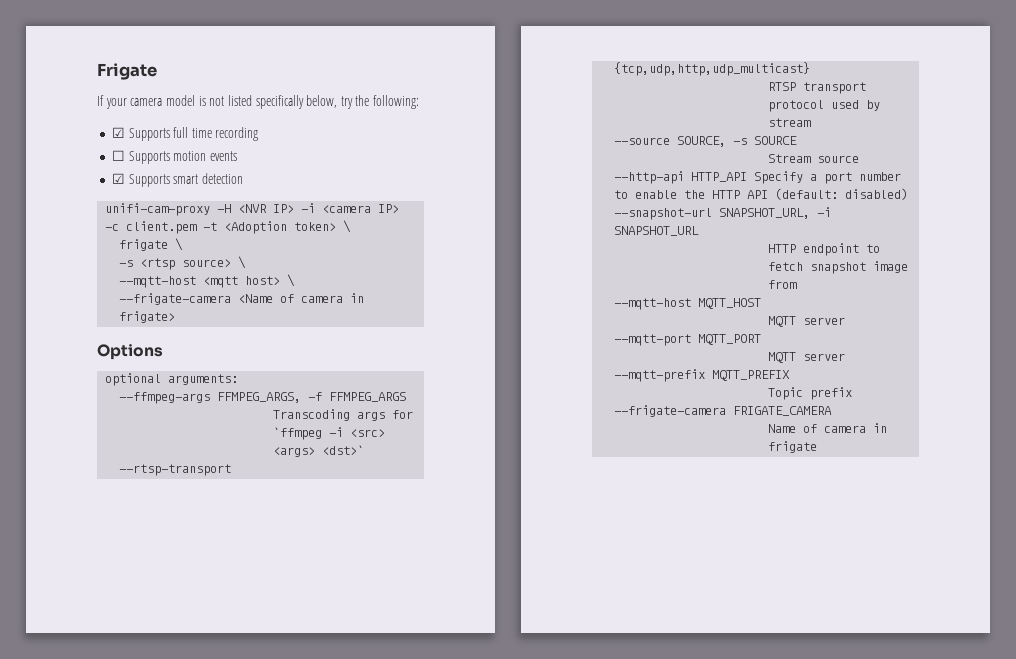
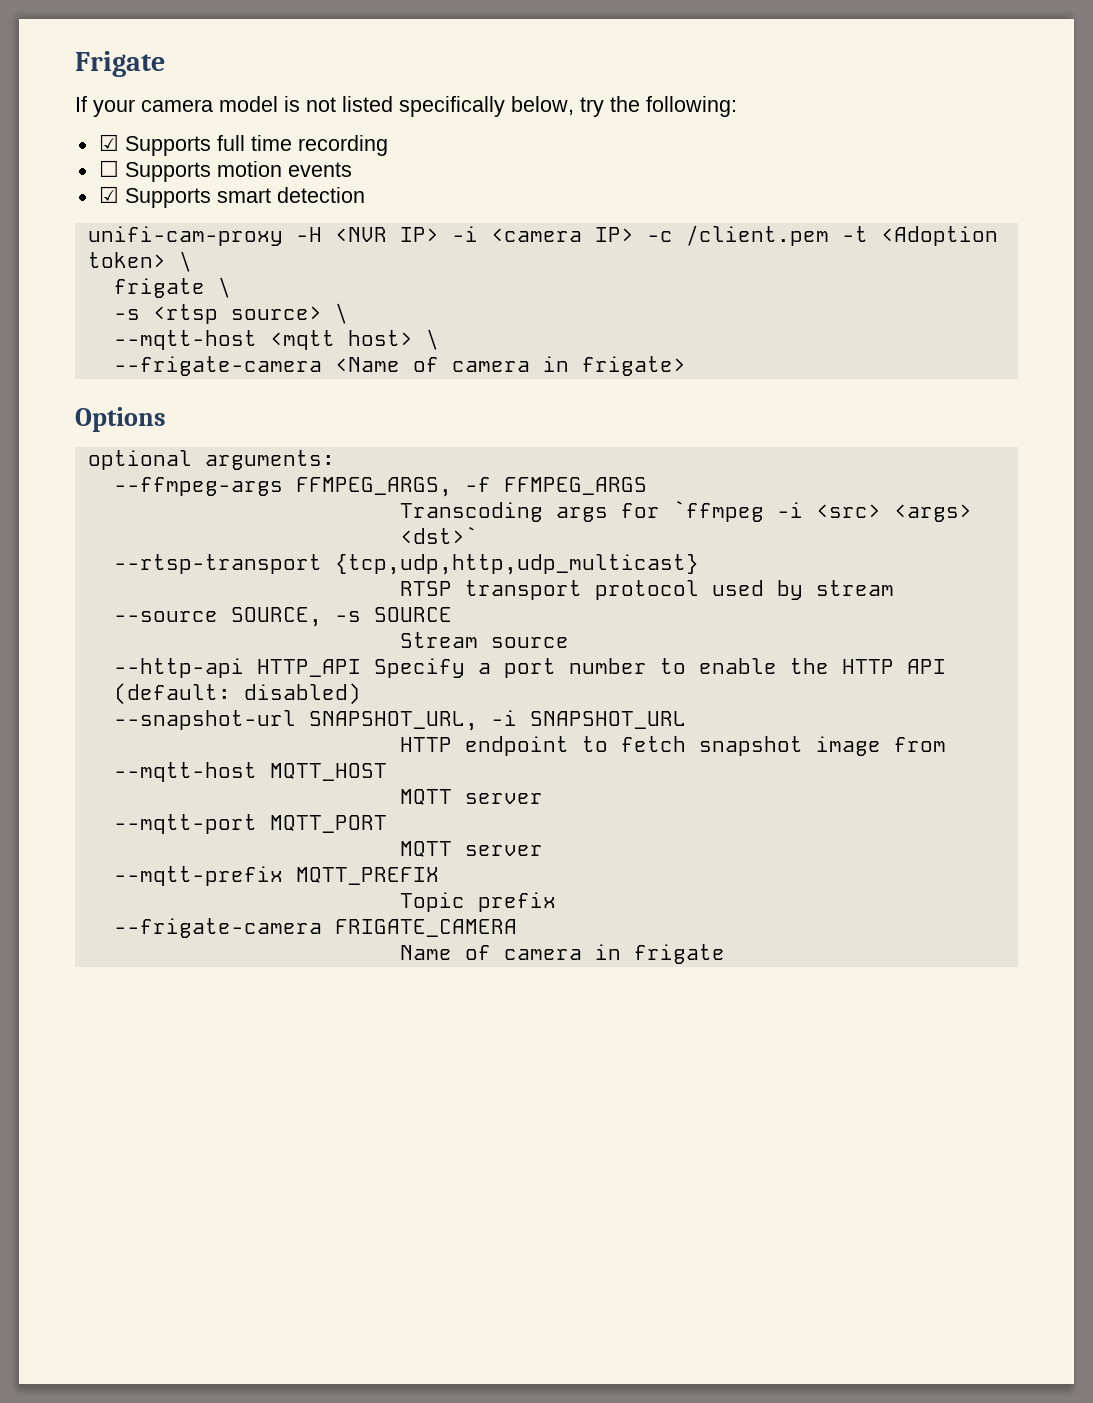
- unifi-cam-proxy -H <NVR IP> -i <camera IP> -c client.pem -t <Adoption token> \
+ unifi-cam-proxy -H <NVR IP> -i <camera IP> -c /client.pem -t <Adoption token> \

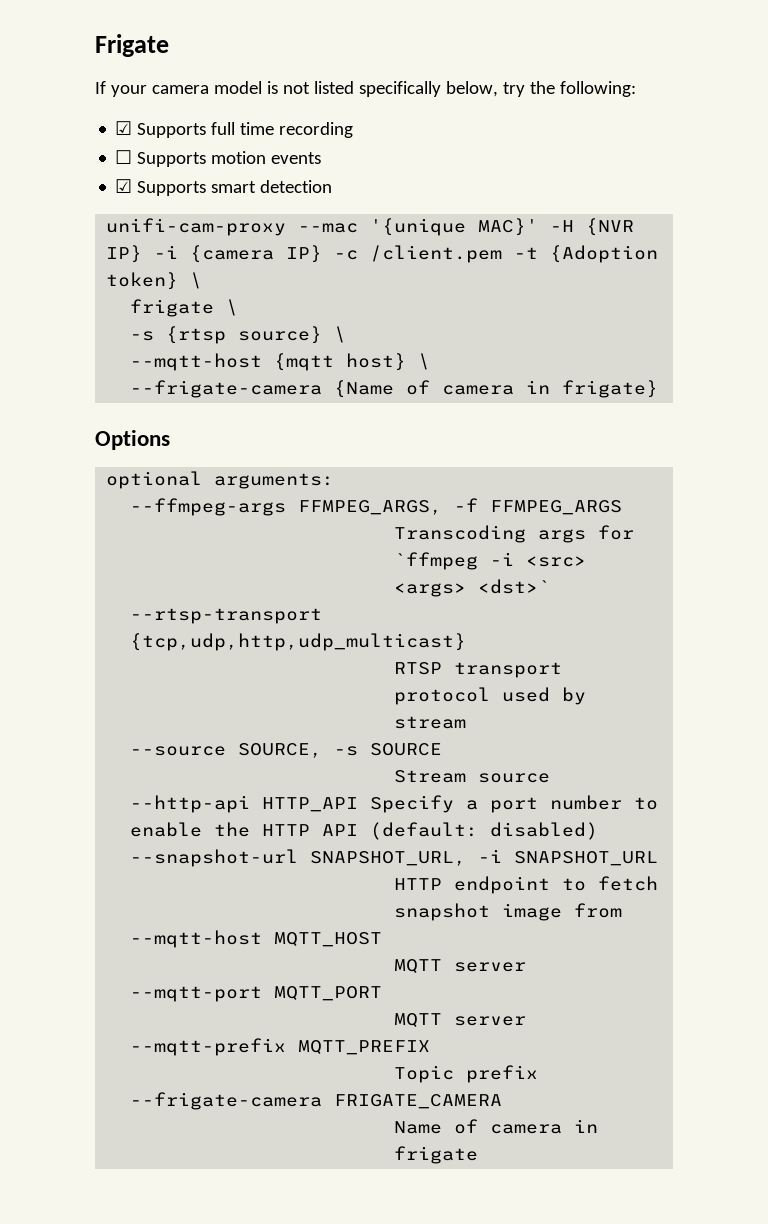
- unifi-cam-proxy -H <NVR IP> -i <camera IP> -c /client.pem -t <Adoption token> \
+ unifi-cam-proxy --mac '{unique MAC}' -H {NVR IP} -i {camera IP} -c /client.pem -t {Adoption token} \
- -s <rtsp source> \
+ -s {rtsp source} \
- --mqtt-host <mqtt host> \
+ --mqtt-host {mqtt host} \
- --frigate-camera <Name of camera in frigate>
+ --frigate-camera {Name of camera in frigate}

